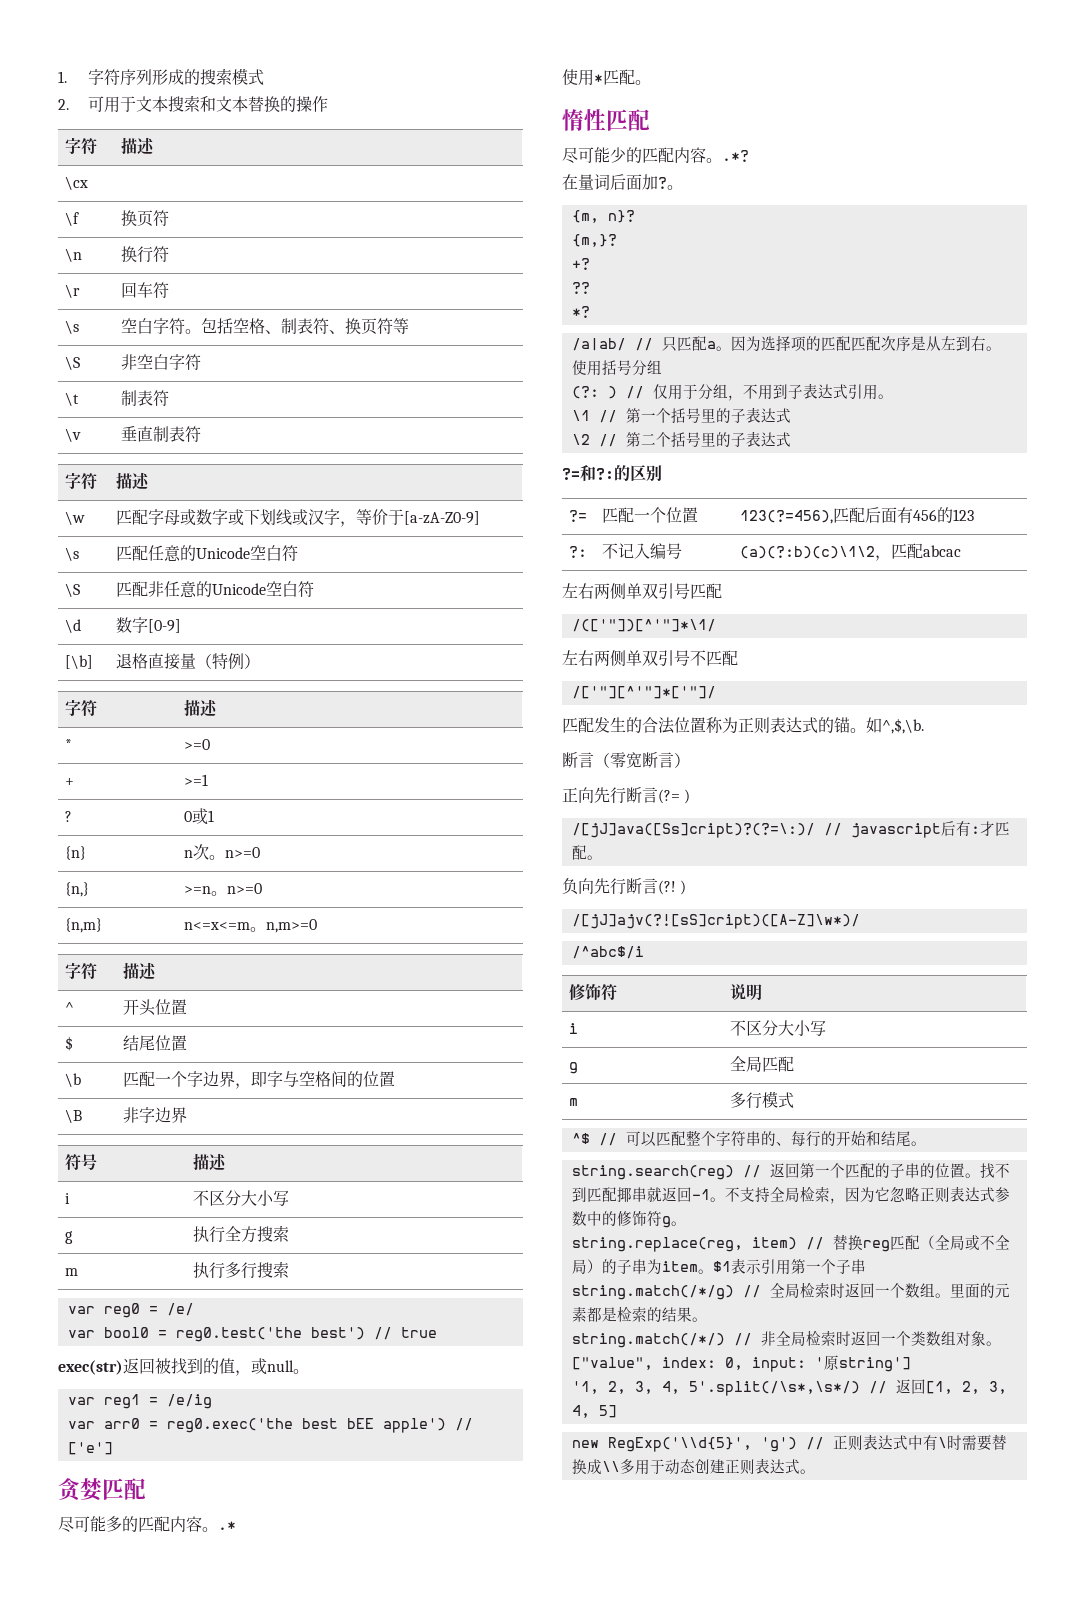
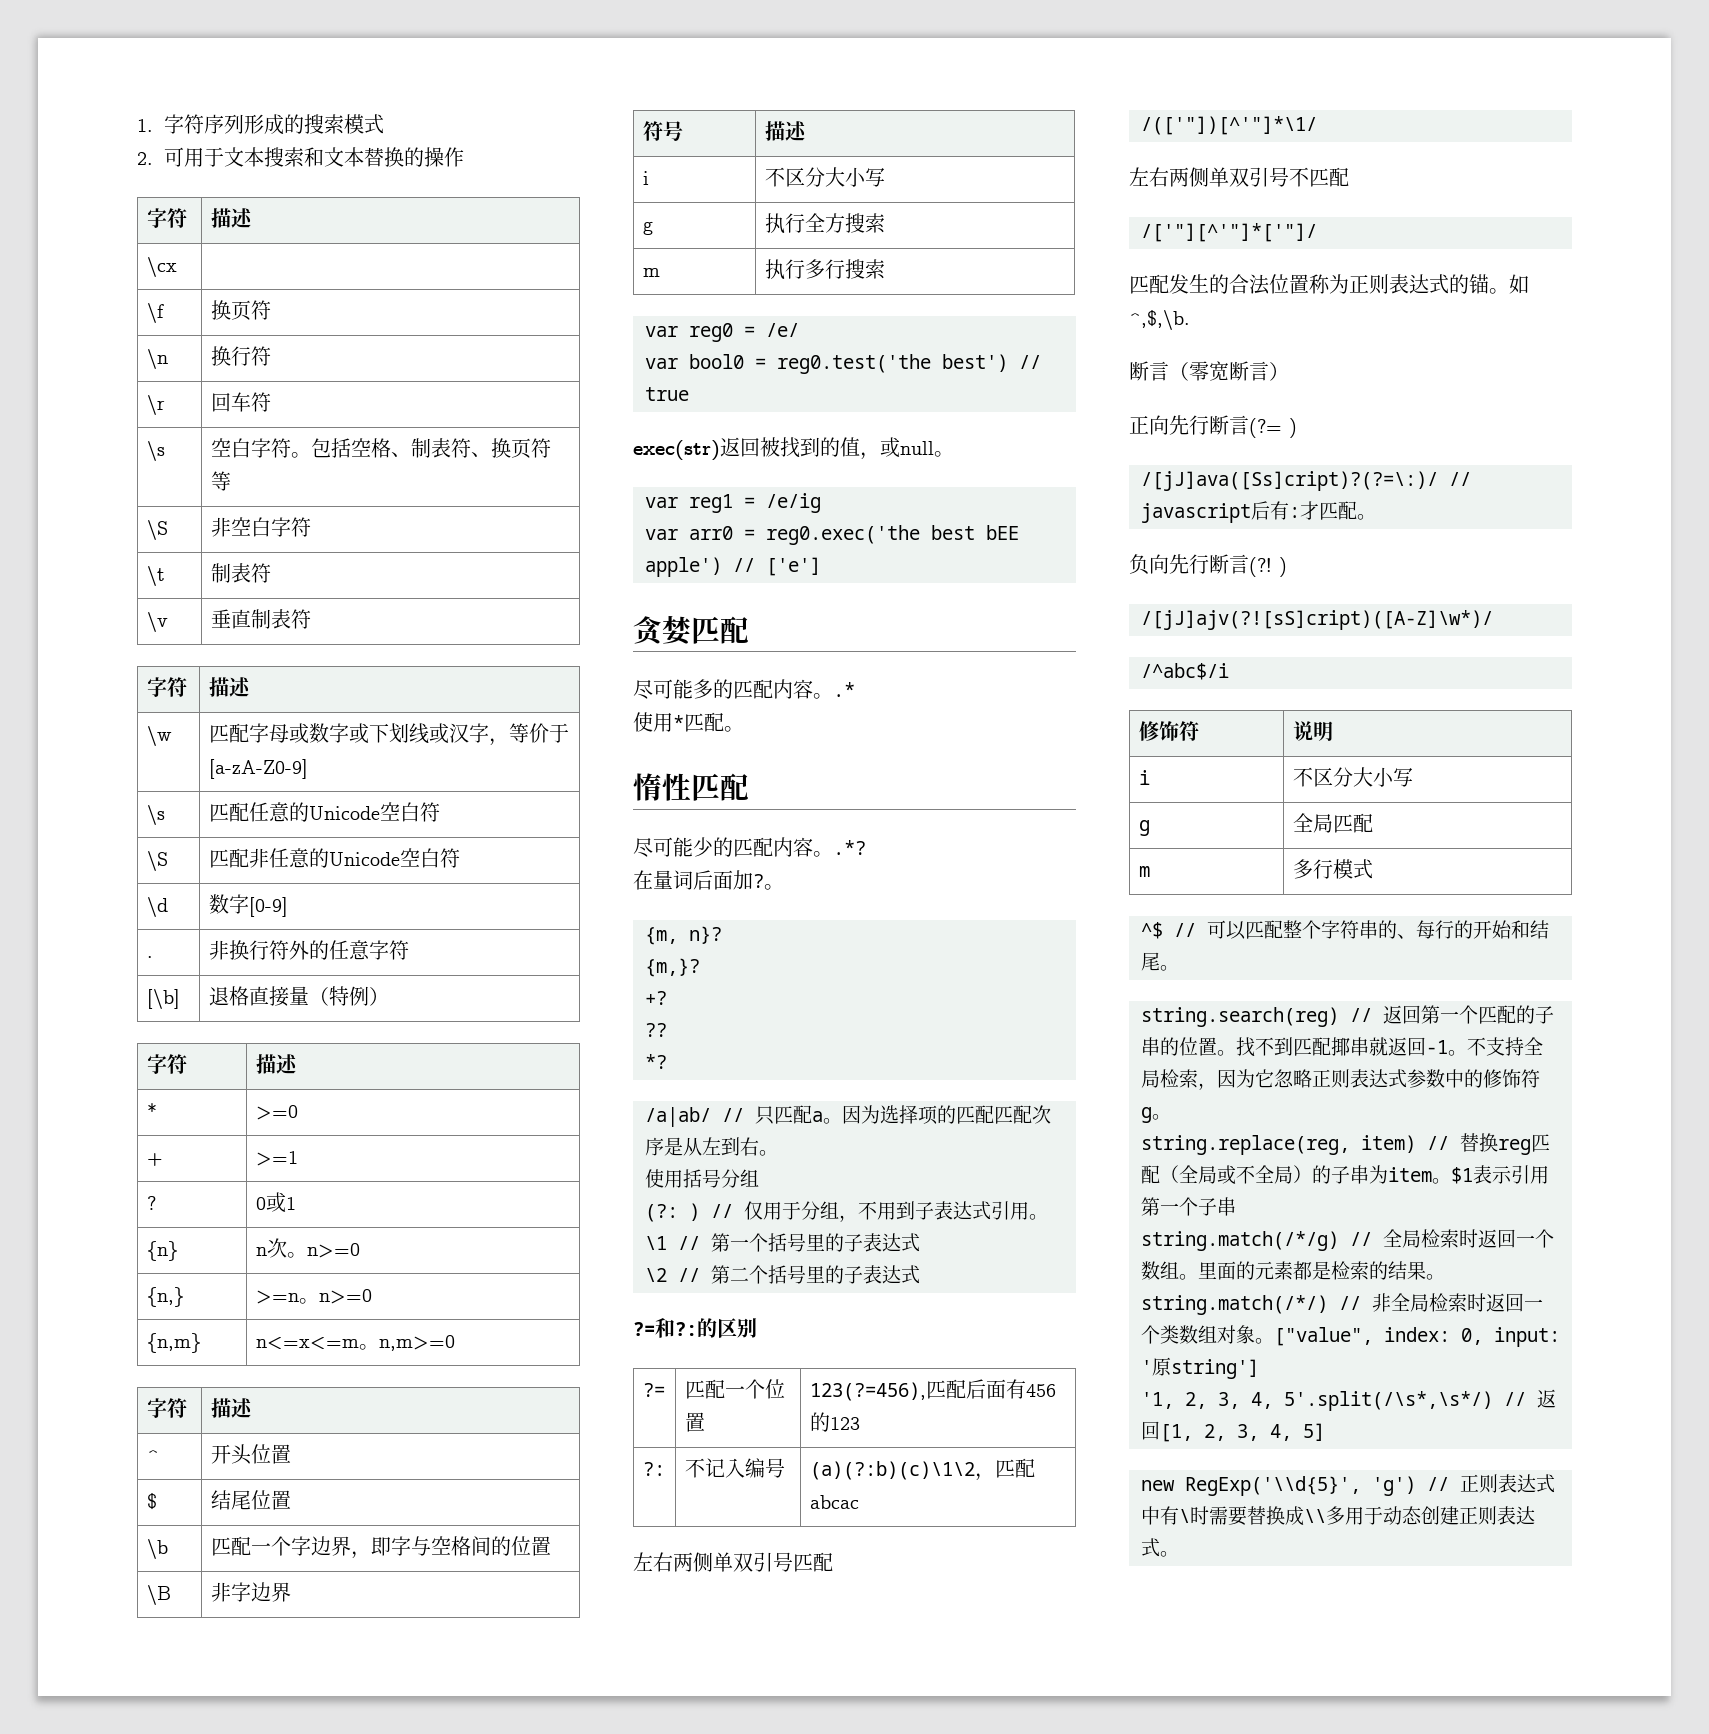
+ . | 非换行符外的任意字符

